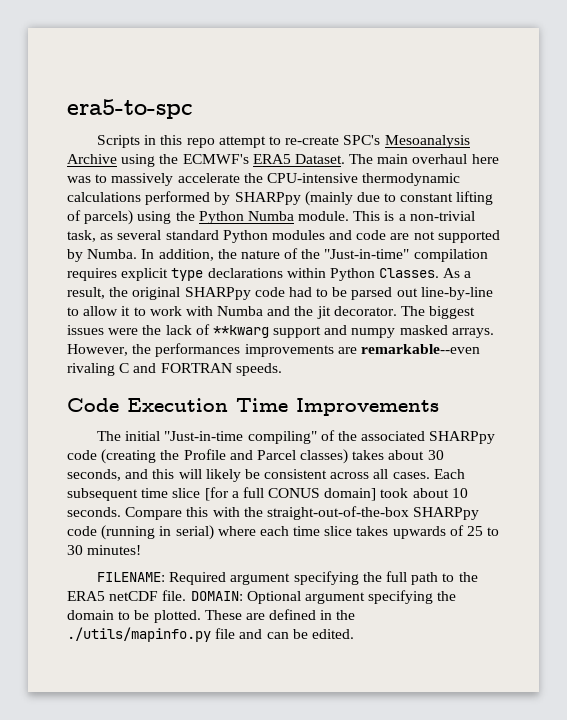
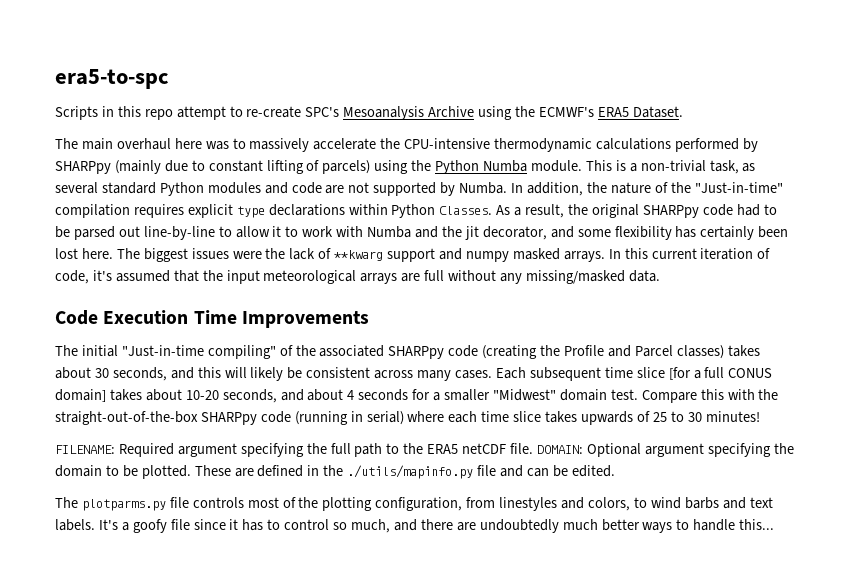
- Scripts in this repo attempt to re-create SPC's Mesoanalysis Archive using the ECMWF's ERA5 Dataset. The main overhaul here was to massively accelerate the CPU-intensive thermodynamic calculations performed by SHARPpy (mainly due to constant lifting of parcels) using the Python Numba module.
+ Scripts in this repo attempt to re-create SPC's Mesoanalysis Archive using the ECMWF's ERA5 Dataset.
+ The main overhaul here was to massively accelerate the CPU-intensive thermodynamic calculations performed by SHARPpy (mainly due to constant lifting of parcels) using the Python Numba module.
- As a result, the original SHARPpy code had to be parsed out line-by-line to allow it to work with Numba and the jit decorator.
+ As a result, the original SHARPpy code had to be parsed out line-by-line to allow it to work with Numba and the jit decorator, and some flexibility has certainly been lost here.
- However, the performances improvements are remarkable--even rivaling C and FORTRAN speeds.
+ In this current iteration of code, it's assumed that the input meteorological arrays are full without any missing/masked data.
- The initial "Just-in-time compiling" of the associated SHARPpy code (creating the Profile and Parcel classes) takes about 30 seconds, and this will likely be consistent across all cases.
+ The initial "Just-in-time compiling" of the associated SHARPpy code (creating the Profile and Parcel classes) takes about 30 seconds, and this will likely be consistent across many cases.
- Each subsequent time slice [for a full CONUS domain] took about 10 seconds.
+ Each subsequent time slice [for a full CONUS domain] takes about 10-20 seconds, and about 4 seconds for a smaller "Midwest" domain test.
+ The plotparms.py file controls most of the plotting configuration, from linestyles and colors, to wind barbs and text labels. It's a goofy file since it has to control so much, and there are undoubtedly much better ways to handle this...

